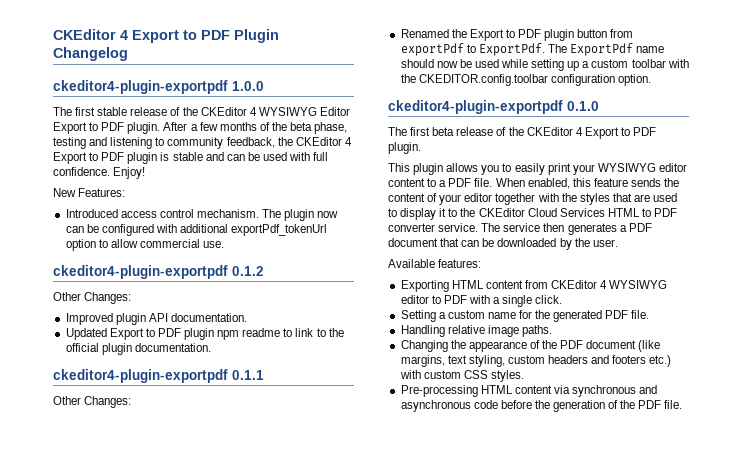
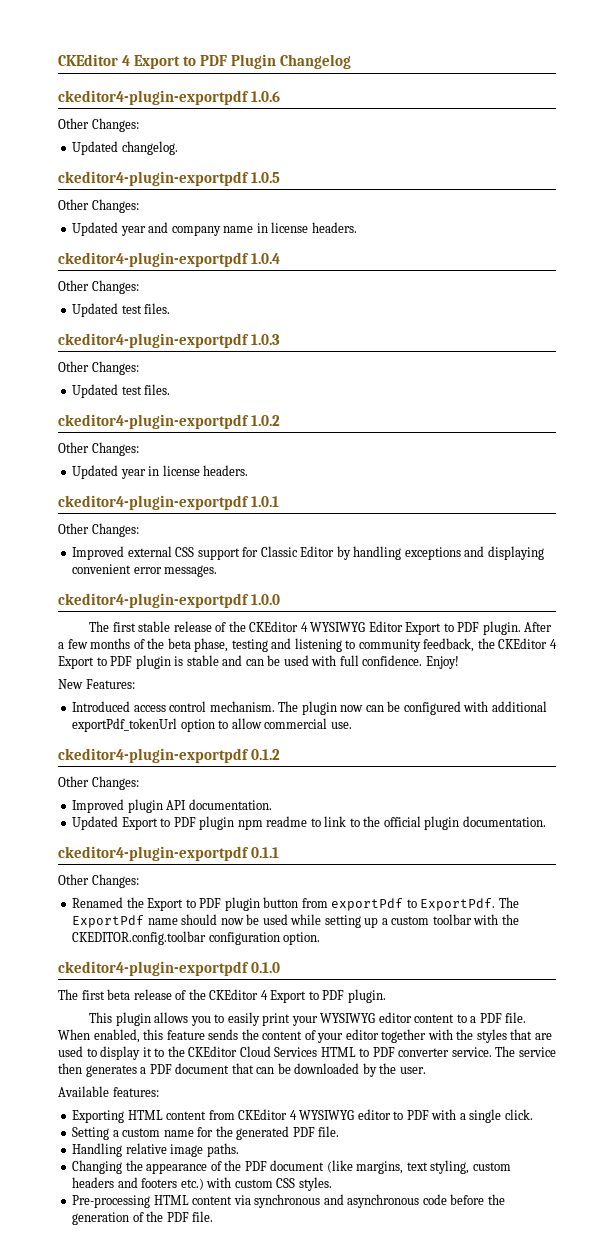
+ ckeditor4-plugin-exportpdf 1.0.6
+ Other Changes:
+ Updated changelog.
+ ckeditor4-plugin-exportpdf 1.0.5
+ Other Changes:
+ Updated year and company name in license headers.
+ ckeditor4-plugin-exportpdf 1.0.4
+ Other Changes:
+ Updated test files.
+ ckeditor4-plugin-exportpdf 1.0.3
+ Other Changes:
+ Updated test files.
+ ckeditor4-plugin-exportpdf 1.0.2
+ Other Changes:
+ Updated year in license headers.
+ ckeditor4-plugin-exportpdf 1.0.1
+ Other Changes:
+ Improved external CSS support for Classic Editor by handling exceptions and displaying convenient error messages.

